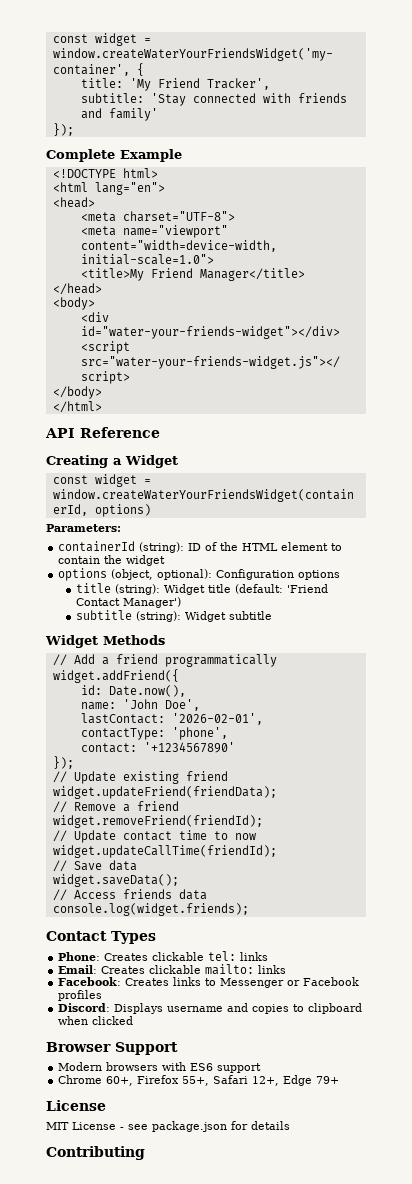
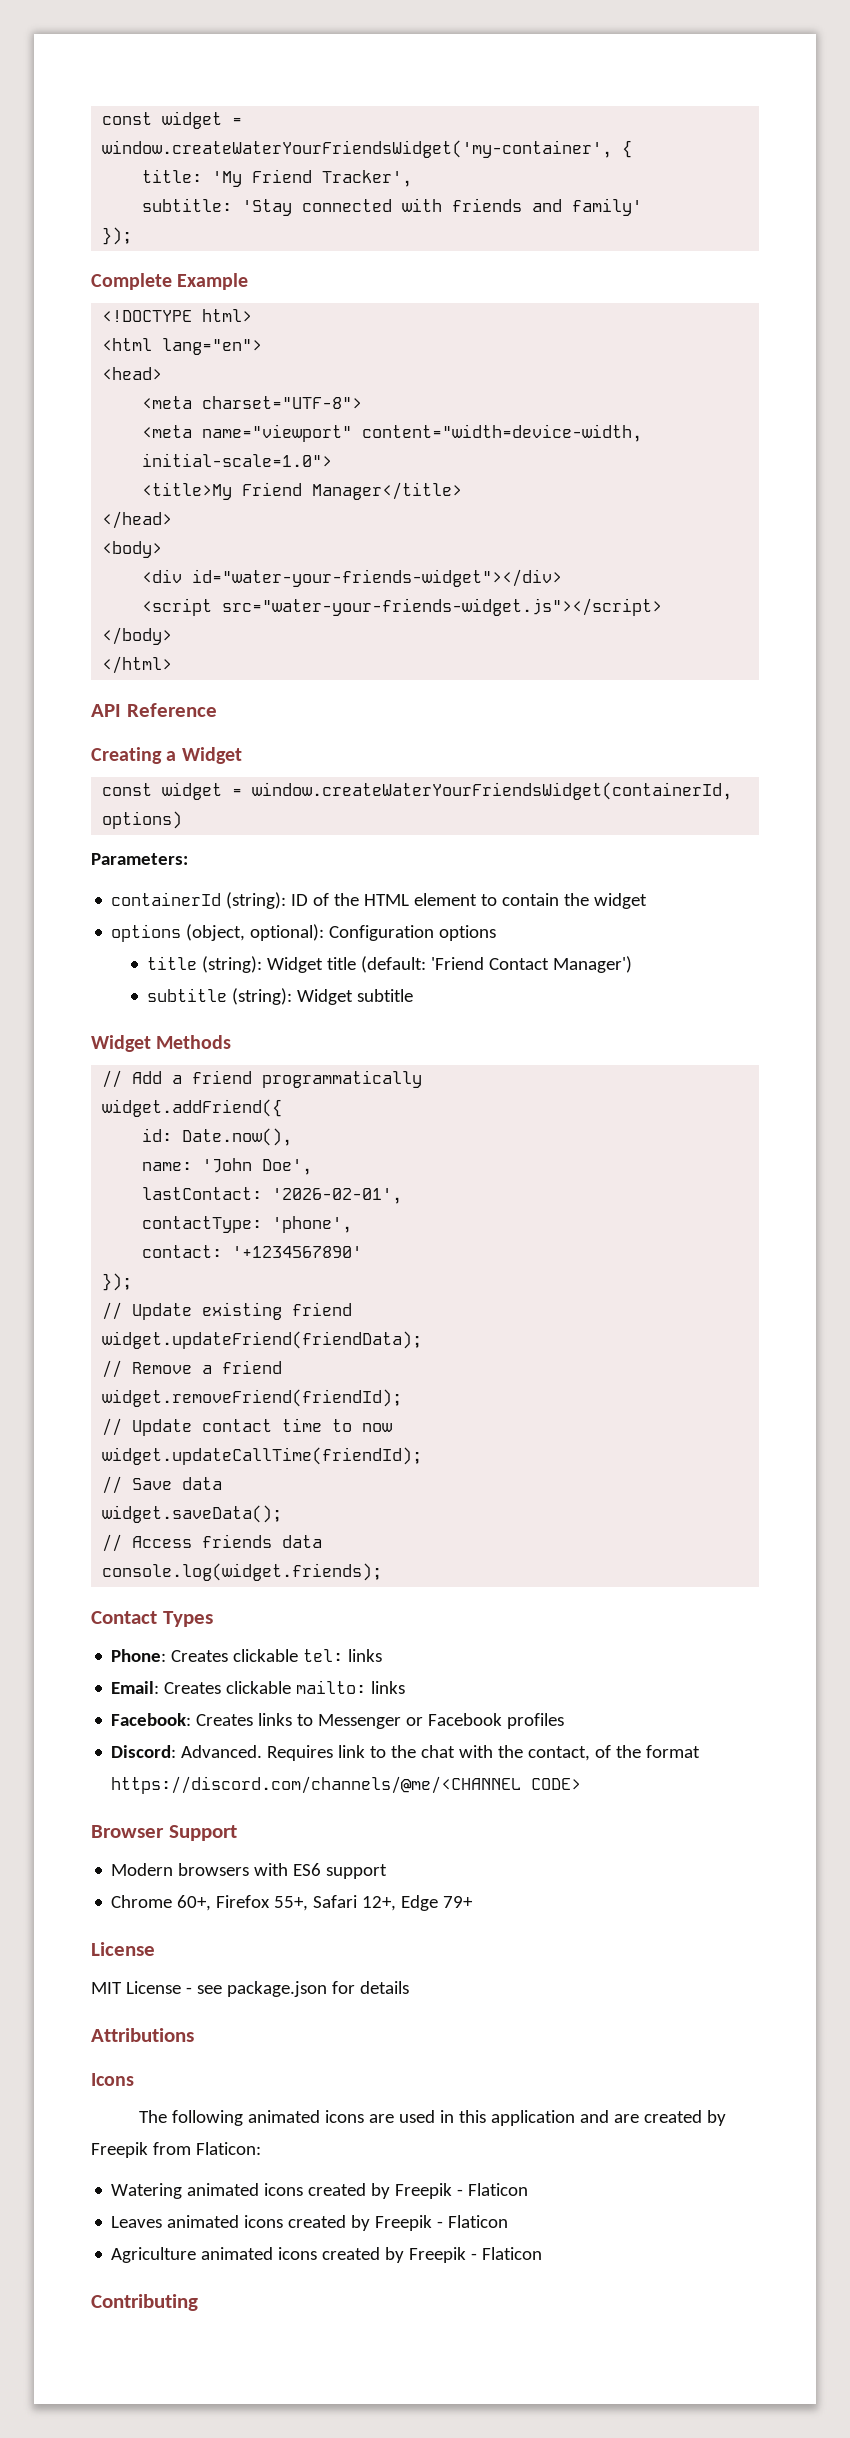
- Discord: Displays username and copies to clipboard when clicked
+ Discord: Advanced. Requires link to the chat with the contact, of the format https://discord.com/channels/@me/<CHANNEL CODE>
+ Attributions
+ Icons
+ The following animated icons are used in this application and are created by Freepik from Flaticon:
+ Watering animated icons created by Freepik - Flaticon
+ Leaves animated icons created by Freepik - Flaticon
+ Agriculture animated icons created by Freepik - Flaticon

